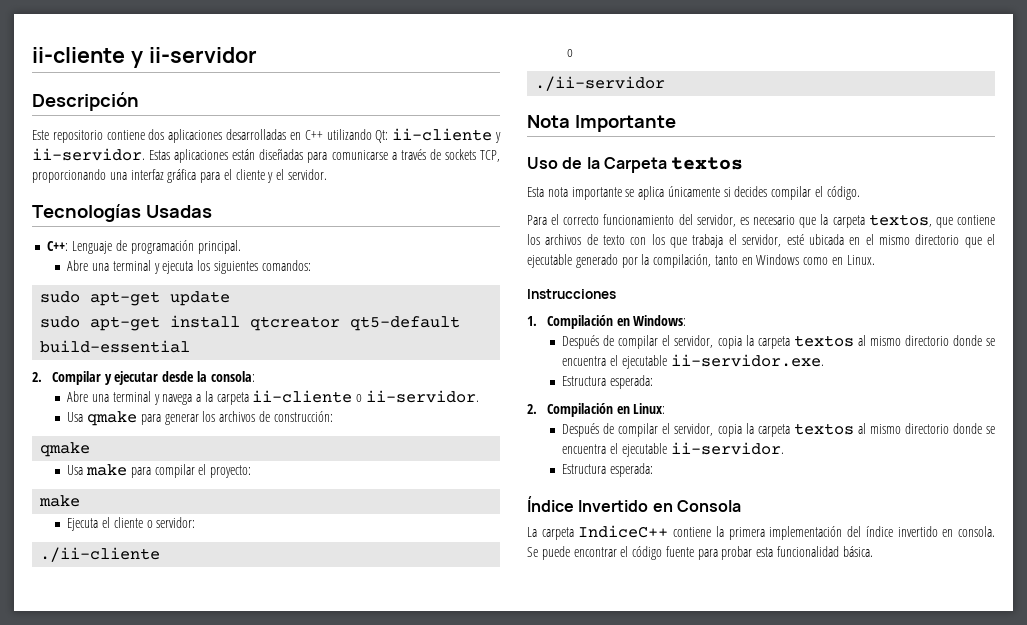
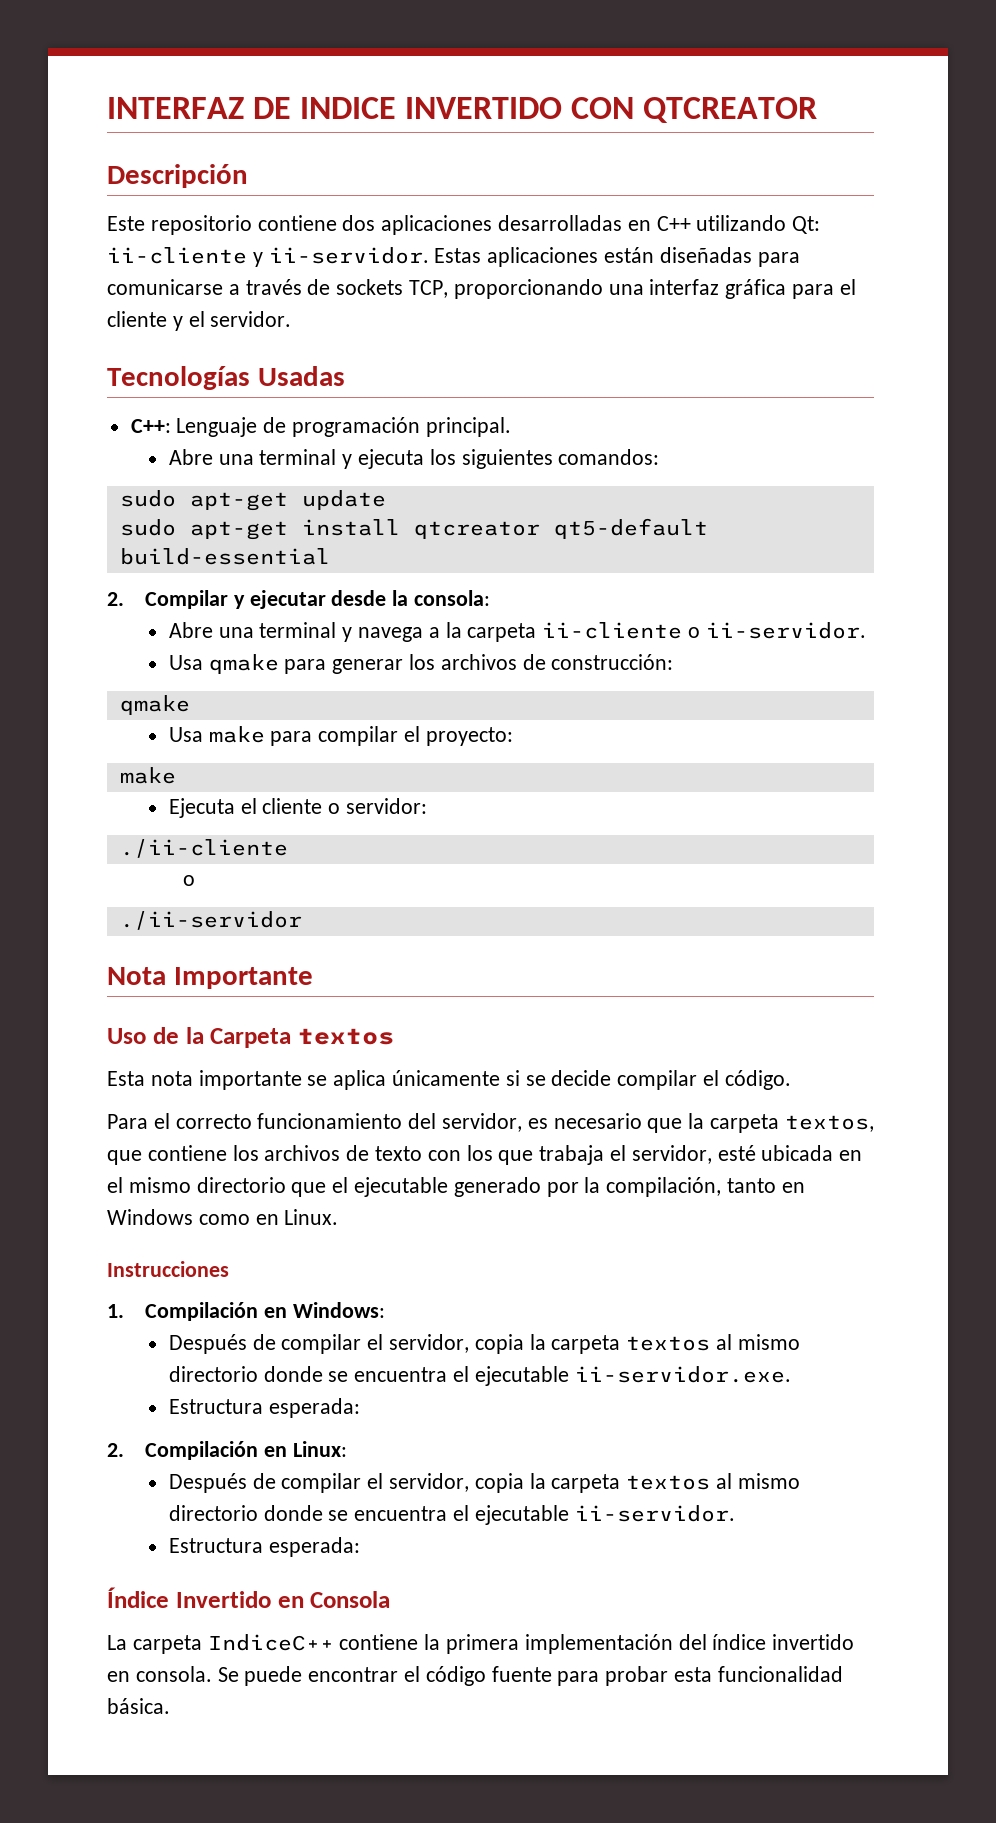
- ii-cliente y ii-servidor
+ INTERFAZ DE INDICE INVERTIDO CON QTCREATOR
- Esta nota importante se aplica únicamente si decides compilar el código.
+ Esta nota importante se aplica únicamente si se decide compilar el código.

